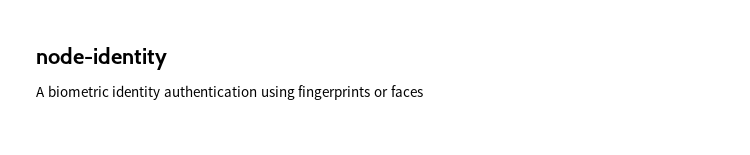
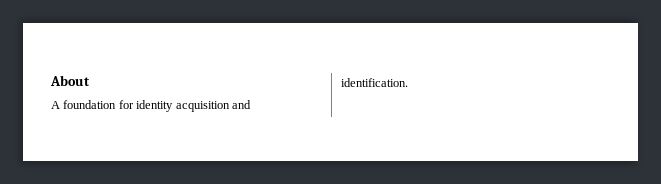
- node-identity
+ About
- A biometric identity authentication using fingerprints or faces
+ A foundation for identity acquisition and identification.

